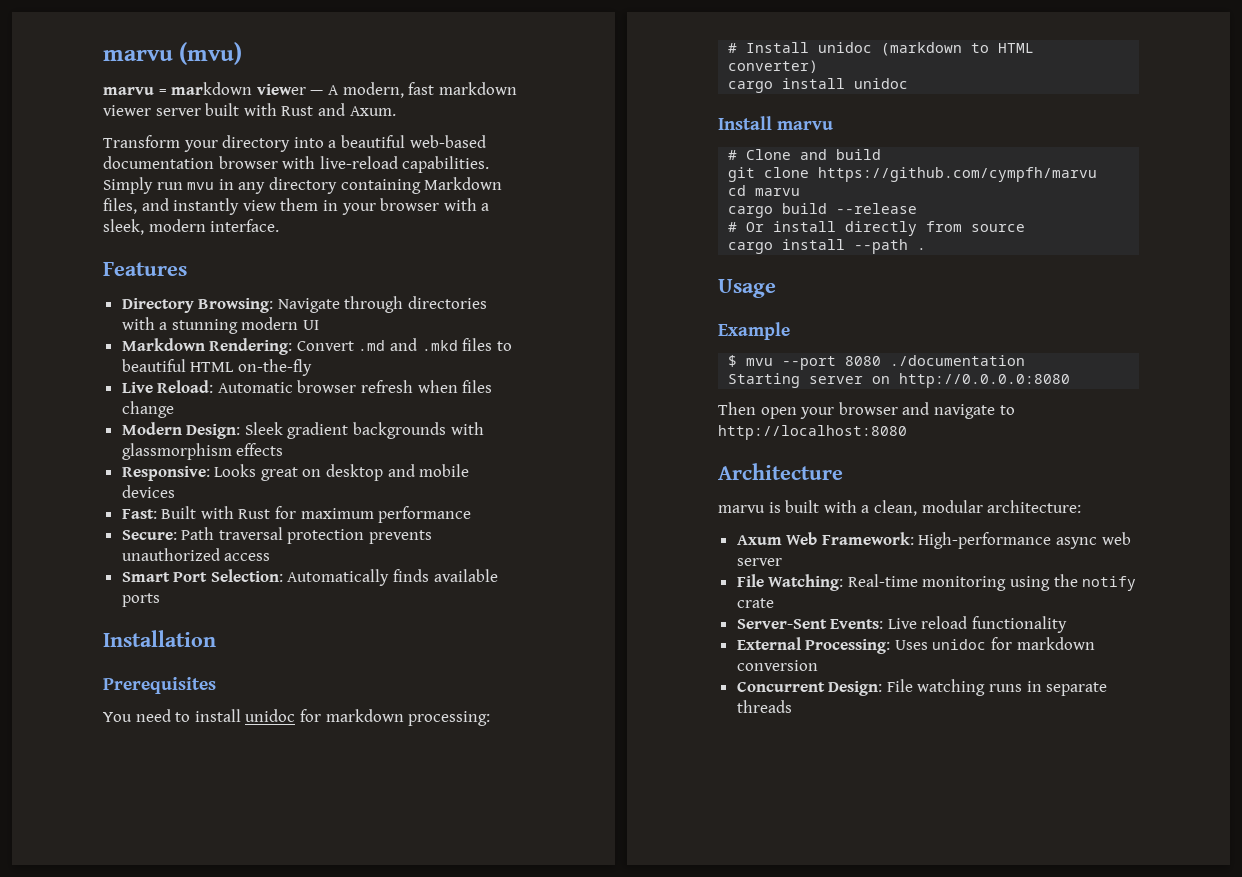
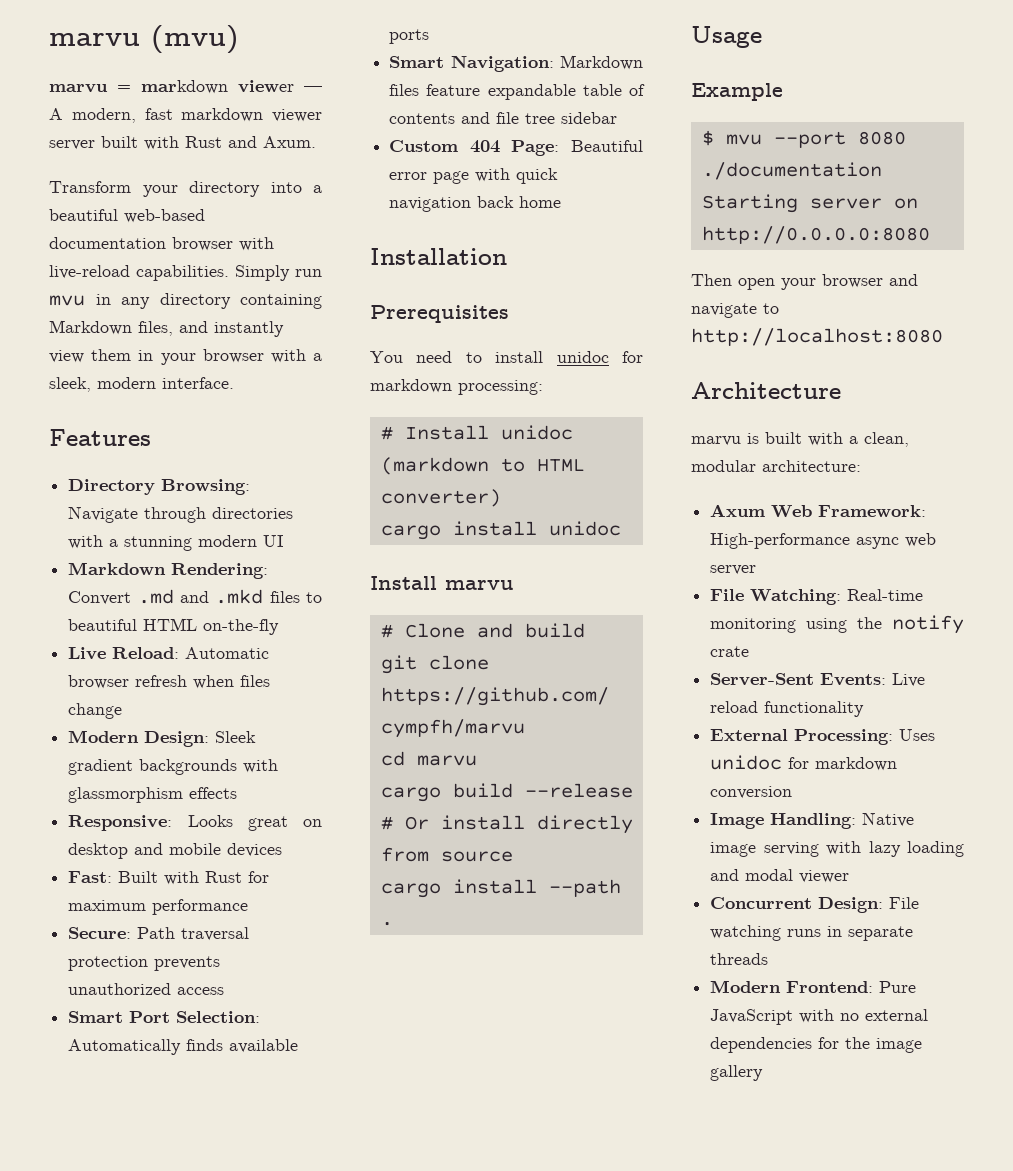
+ Smart Navigation: Markdown files feature expandable table of contents and file tree sidebar
+ Custom 404 Page: Beautiful error page with quick navigation back home
+ Image Handling: Native image serving with lazy loading and modal viewer
+ Modern Frontend: Pure JavaScript with no external dependencies for the image gallery

